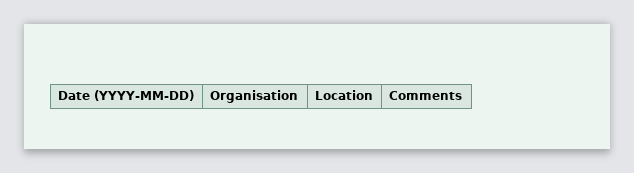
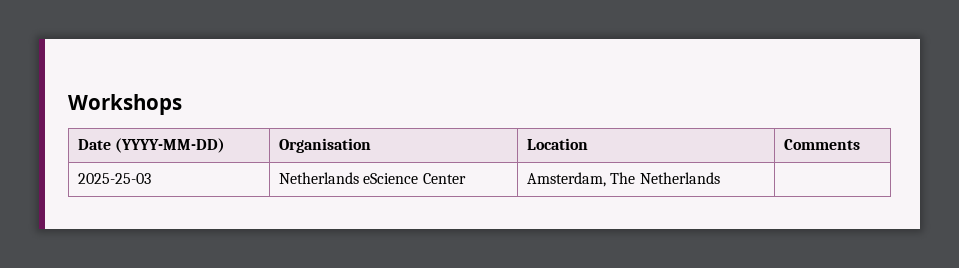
+ Workshops
+ 2025-25-03 | Netherlands eScience Center | Amsterdam, The Netherlands |

